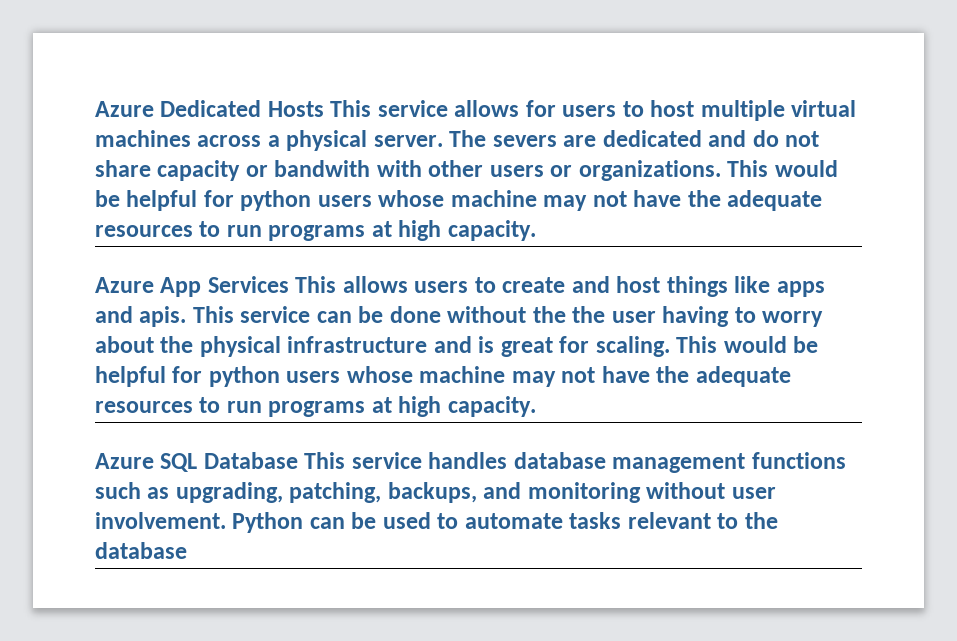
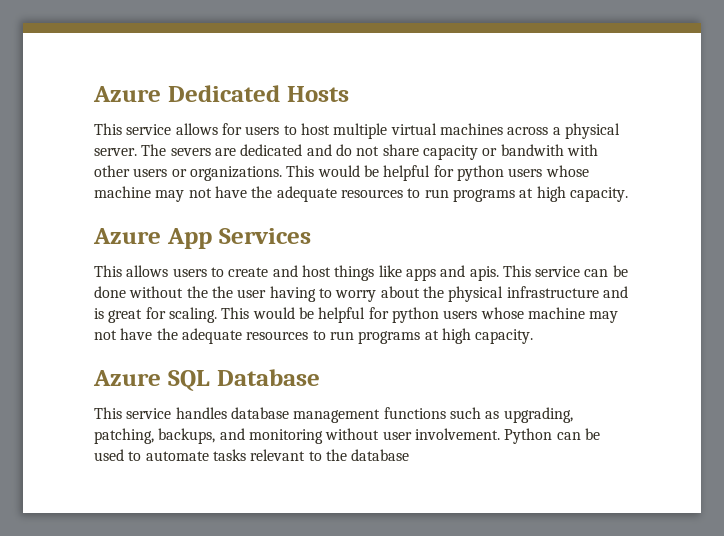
- Azure Dedicated Hosts This service allows for users to host multiple virtual machines across a physical server.
+ Azure Dedicated Hosts
+ This service allows for users to host multiple virtual machines across a physical server.
- Azure App Services This allows users to create and host things like apps and apis.
+ Azure App Services
+ This allows users to create and host things like apps and apis.
- Azure SQL Database This service handles database management functions such as upgrading, patching, backups, and monitoring without user involvement.
+ Azure SQL Database
+ This service handles database management functions such as upgrading, patching, backups, and monitoring without user involvement.

